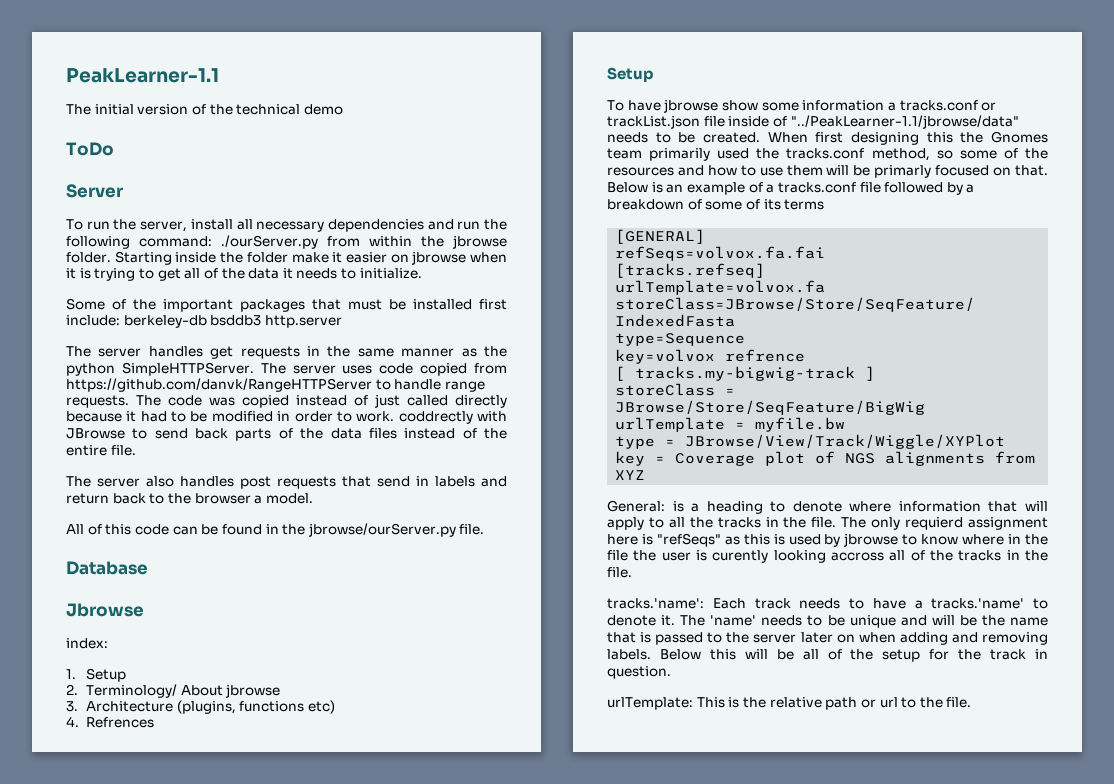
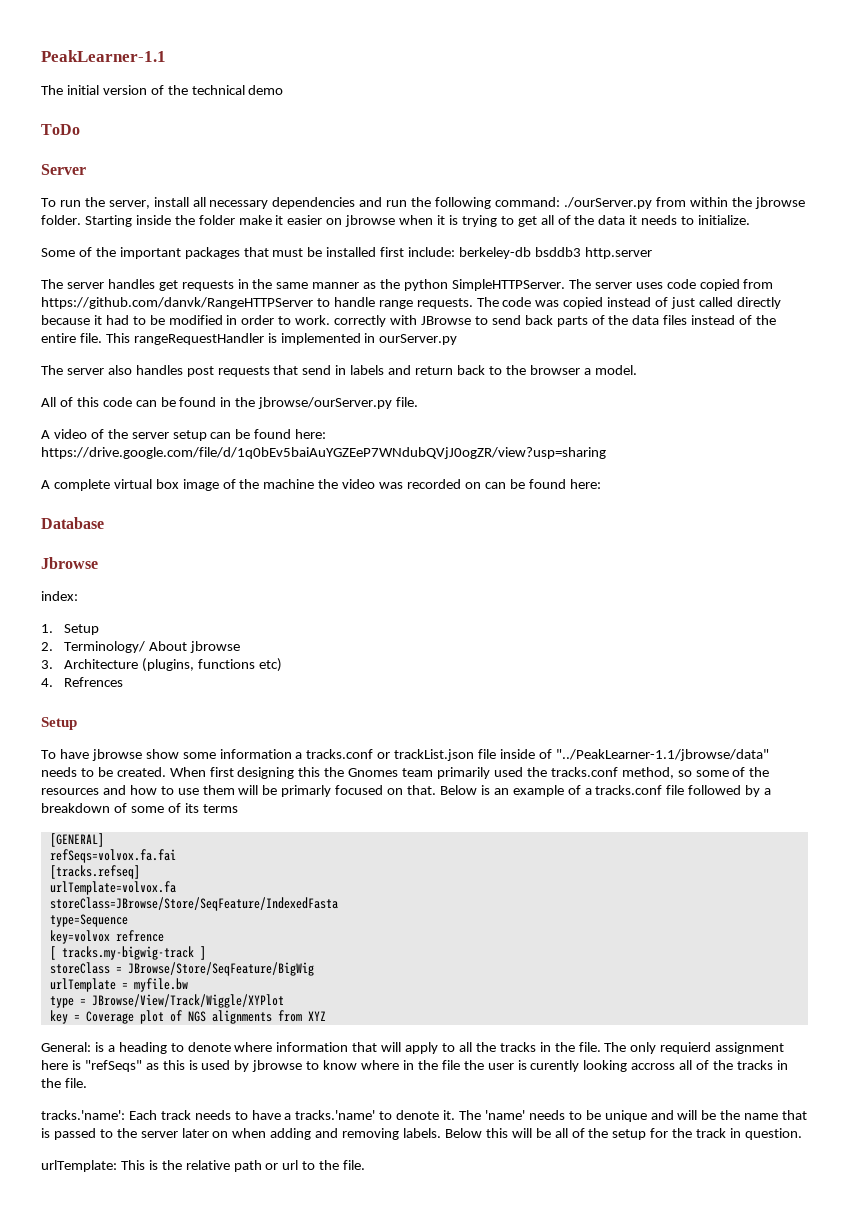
- The code was copied instead of just called directly because it had to be modified in order to work. coddrectly with JBrowse to send back parts of the data files instead of the entire file.
+ The code was copied instead of just called directly because it had to be modified in order to work. correctly with JBrowse to send back parts of the data files instead of the entire file. This rangeRequestHandler is implemented in ourServer.py
+ A video of the server setup can be found here: https://drive.google.com/file/d/1q0bEv5baiAuYGZEeP7WNdubQVjJ0ogZR/view?usp=sharing
+ A complete virtual box image of the machine the video was recorded on can be found here:

